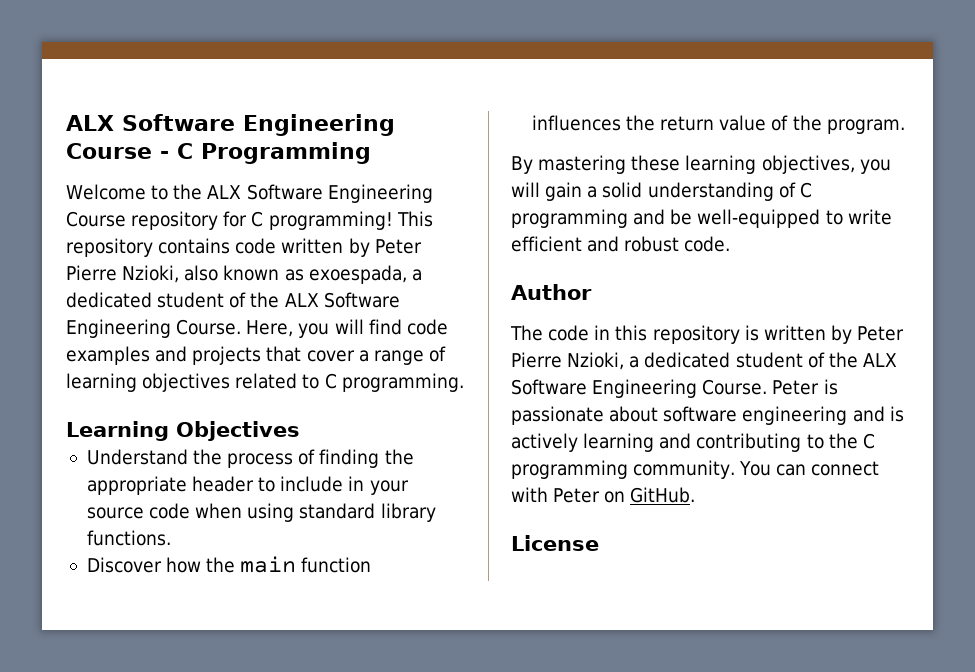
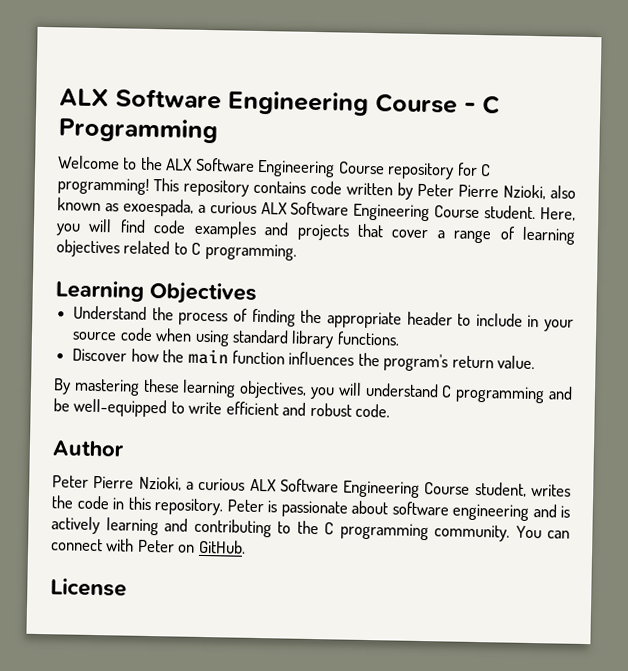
- This repository contains code written by Peter Pierre Nzioki, also known as exoespada, a dedicated student of the ALX Software Engineering Course.
+ This repository contains code written by Peter Pierre Nzioki, also known as exoespada, a curious ALX Software Engineering Course student.
- Discover how the main function influences the return value of the program.
+ Discover how the main function influences the program's return value.
- By mastering these learning objectives, you will gain a solid understanding of C programming and be well-equipped to write efficient and robust code.
+ By mastering these learning objectives, you will understand C programming and be well-equipped to write efficient and robust code.
- The code in this repository is written by Peter Pierre Nzioki, a dedicated student of the ALX Software Engineering Course.
+ Peter Pierre Nzioki, a curious ALX Software Engineering Course student, writes the code in this repository.

